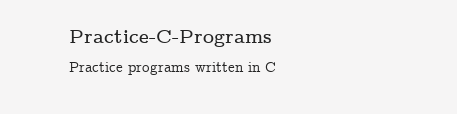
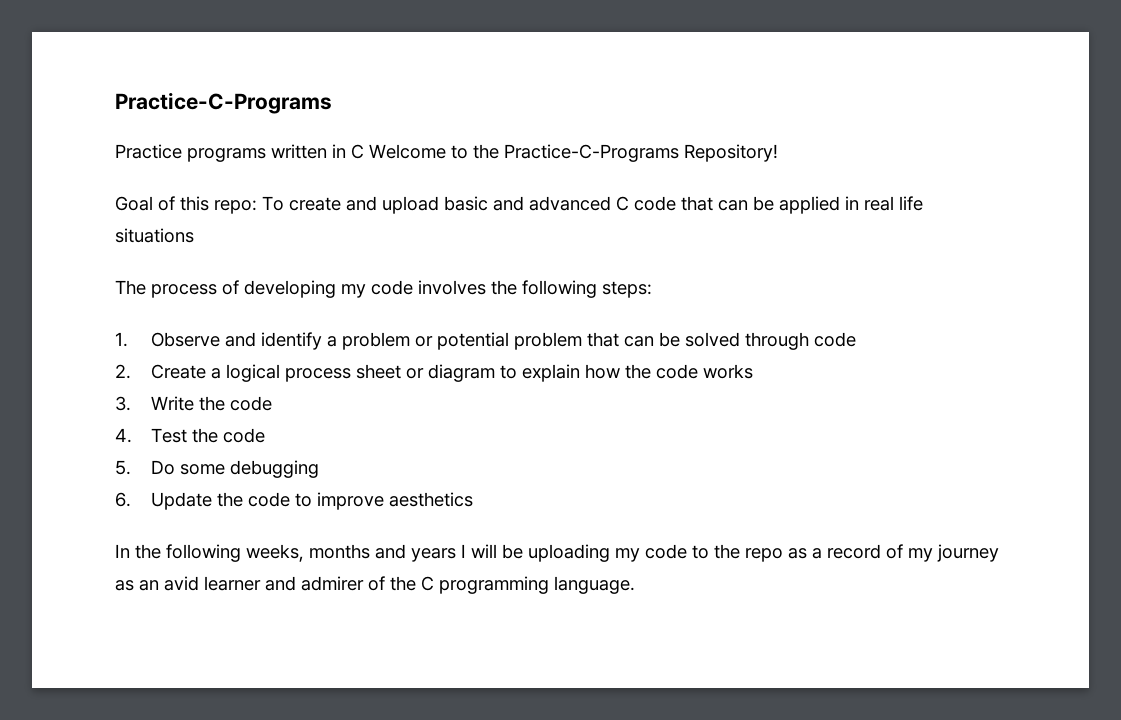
- Practice programs written in C
+ Practice programs written in C Welcome to the Practice-C-Programs Repository!
+ Goal of this repo: To create and upload basic and advanced C code that can be applied in real life situations
+ The process of developing my code involves the following steps:
+ 1. Observe and identify a problem or potential problem that can be solved through code
+ 2. Create a logical process sheet or diagram to explain how the code works
+ 3. Write the code
+ 4. Test the code
+ 5. Do some debugging
+ 6. Update the code to improve aesthetics
+ In the following weeks, months and years I will be uploading my code to the repo as a record of my journey as an avid learner and admirer of the C programming language.

